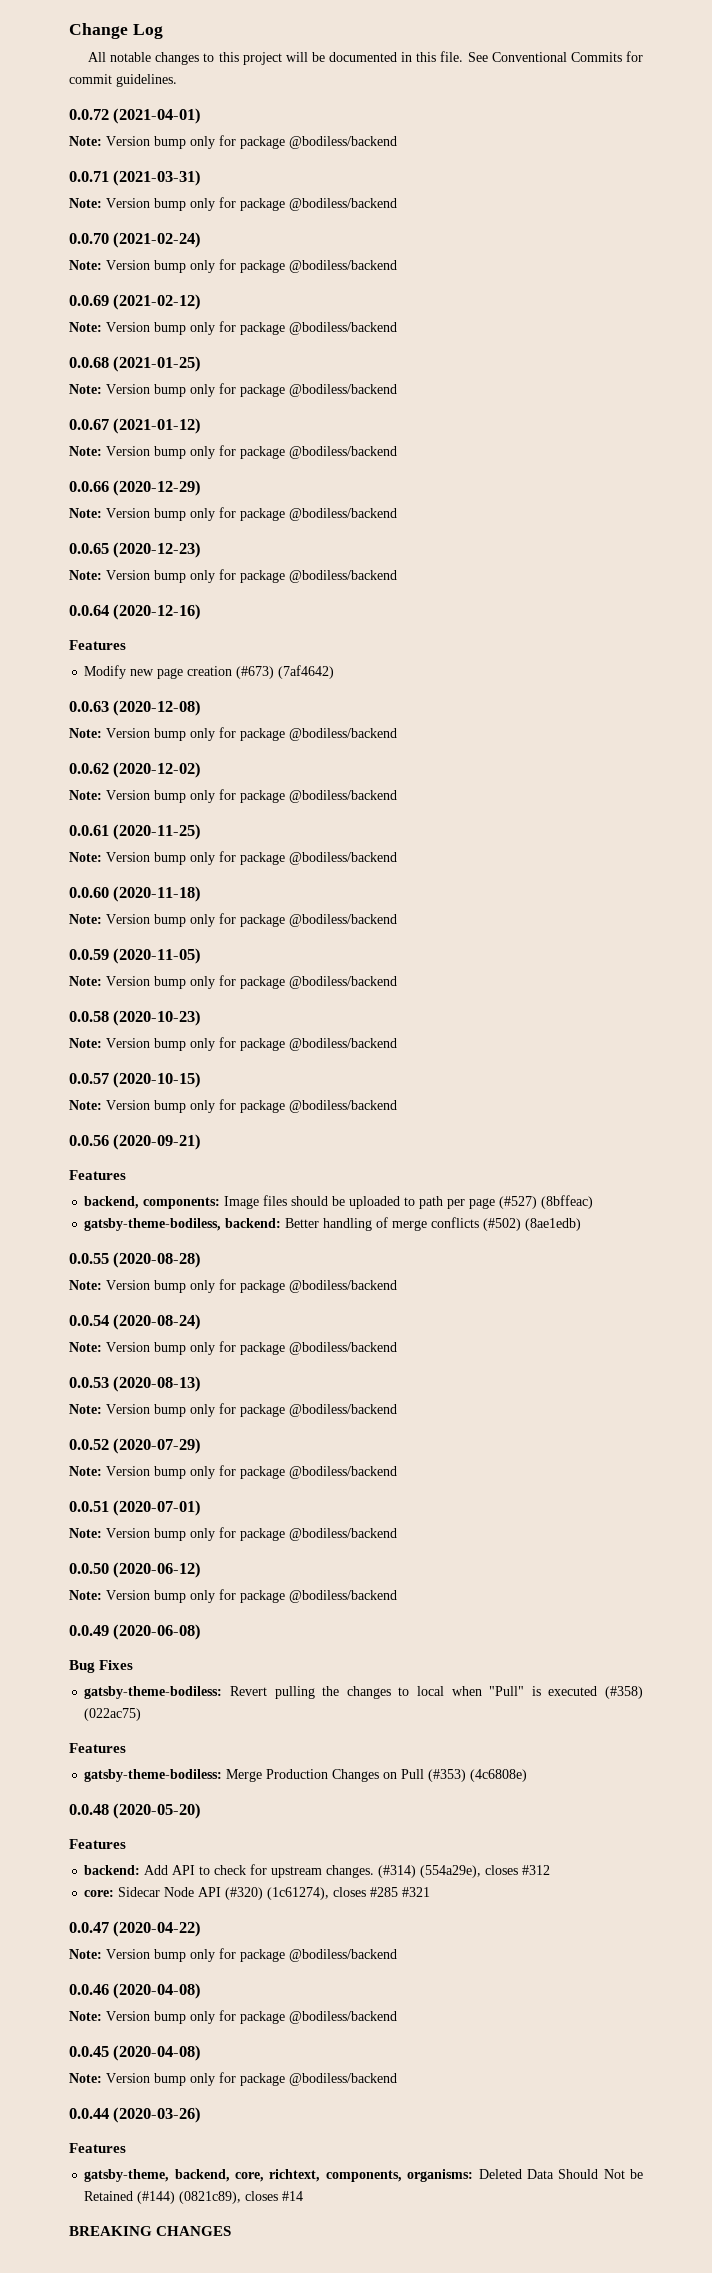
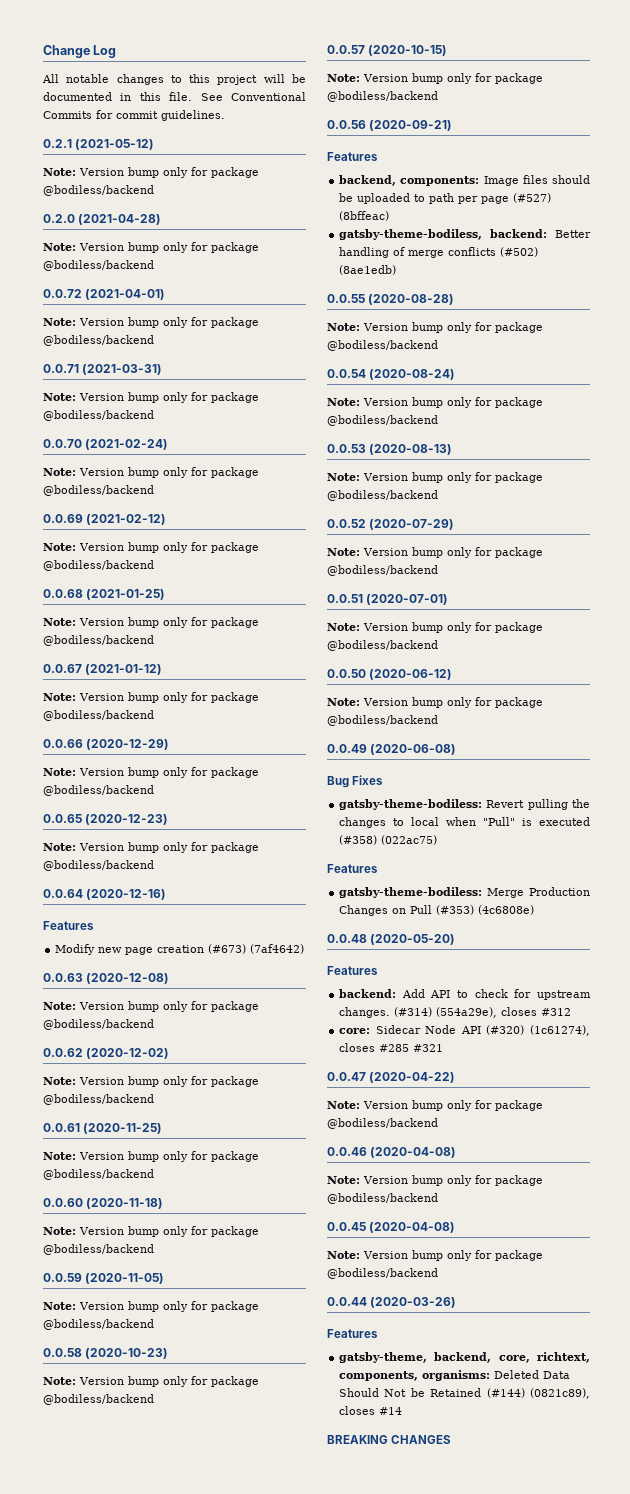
+ 0.2.1 (2021-05-12)
+ Note: Version bump only for package @bodiless/backend
+ 0.2.0 (2021-04-28)
+ Note: Version bump only for package @bodiless/backend

